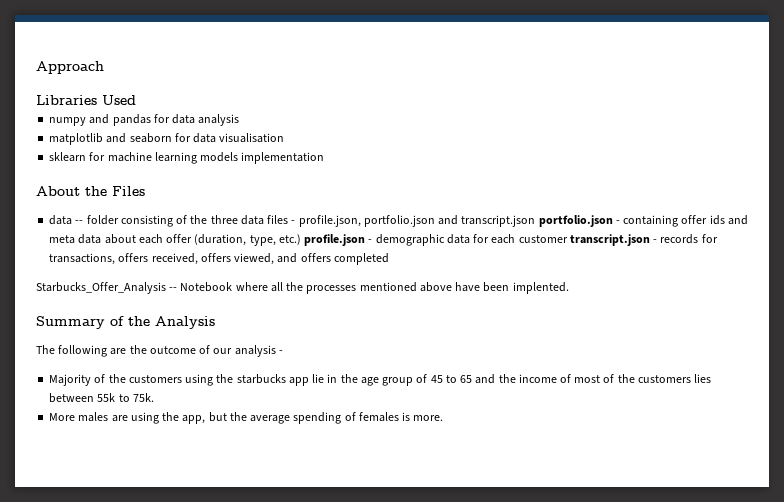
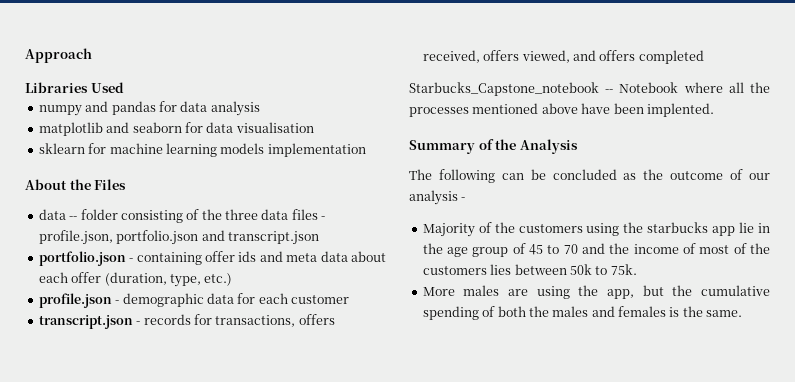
- data -- folder consisting of the three data files - profile.json, portfolio.json and transcript.json portfolio.json - containing offer ids and meta data about each offer (duration, type, etc.) profile.json - demographic data for each customer transcript.json - records for transactions, offers received, offers viewed, and offers completed
+ data -- folder consisting of the three data files - profile.json, portfolio.json and transcript.json
+ portfolio.json - containing offer ids and meta data about each offer (duration, type, etc.)
+ profile.json - demographic data for each customer
+ transcript.json - records for transactions, offers received, offers viewed, and offers completed
- Starbucks_Offer_Analysis -- Notebook where all the processes mentioned above have been implented.
+ Starbucks_Capstone_notebook -- Notebook where all the processes mentioned above have been implented.
- The following are the outcome of our analysis -
+ The following can be concluded as the outcome of our analysis -
- Majority of the customers using the starbucks app lie in the age group of 45 to 65 and the income of most of the customers lies between 55k to 75k.
+ Majority of the customers using the starbucks app lie in the age group of 45 to 70 and the income of most of the customers lies between 50k to 75k.
- More males are using the app, but the average spending of females is more.
+ More males are using the app, but the cumulative spending of both the males and females is the same.

